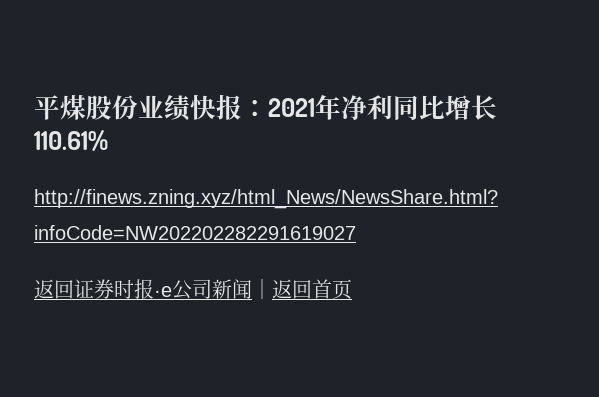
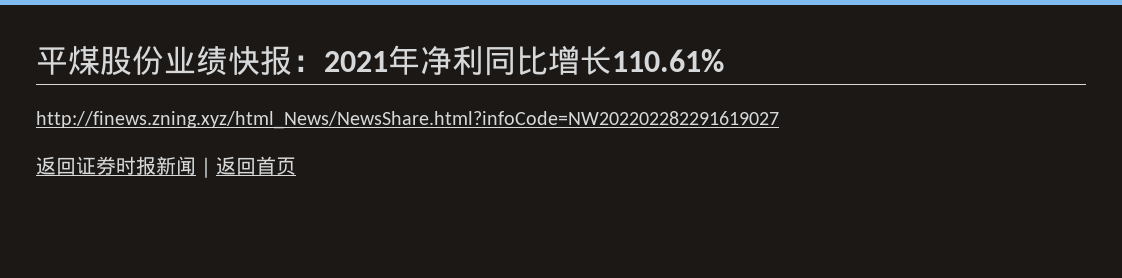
- 返回证券时报·e公司新闻｜返回首页
+ 返回证券时报新闻｜返回首页

